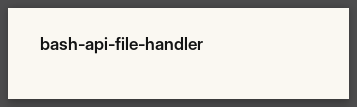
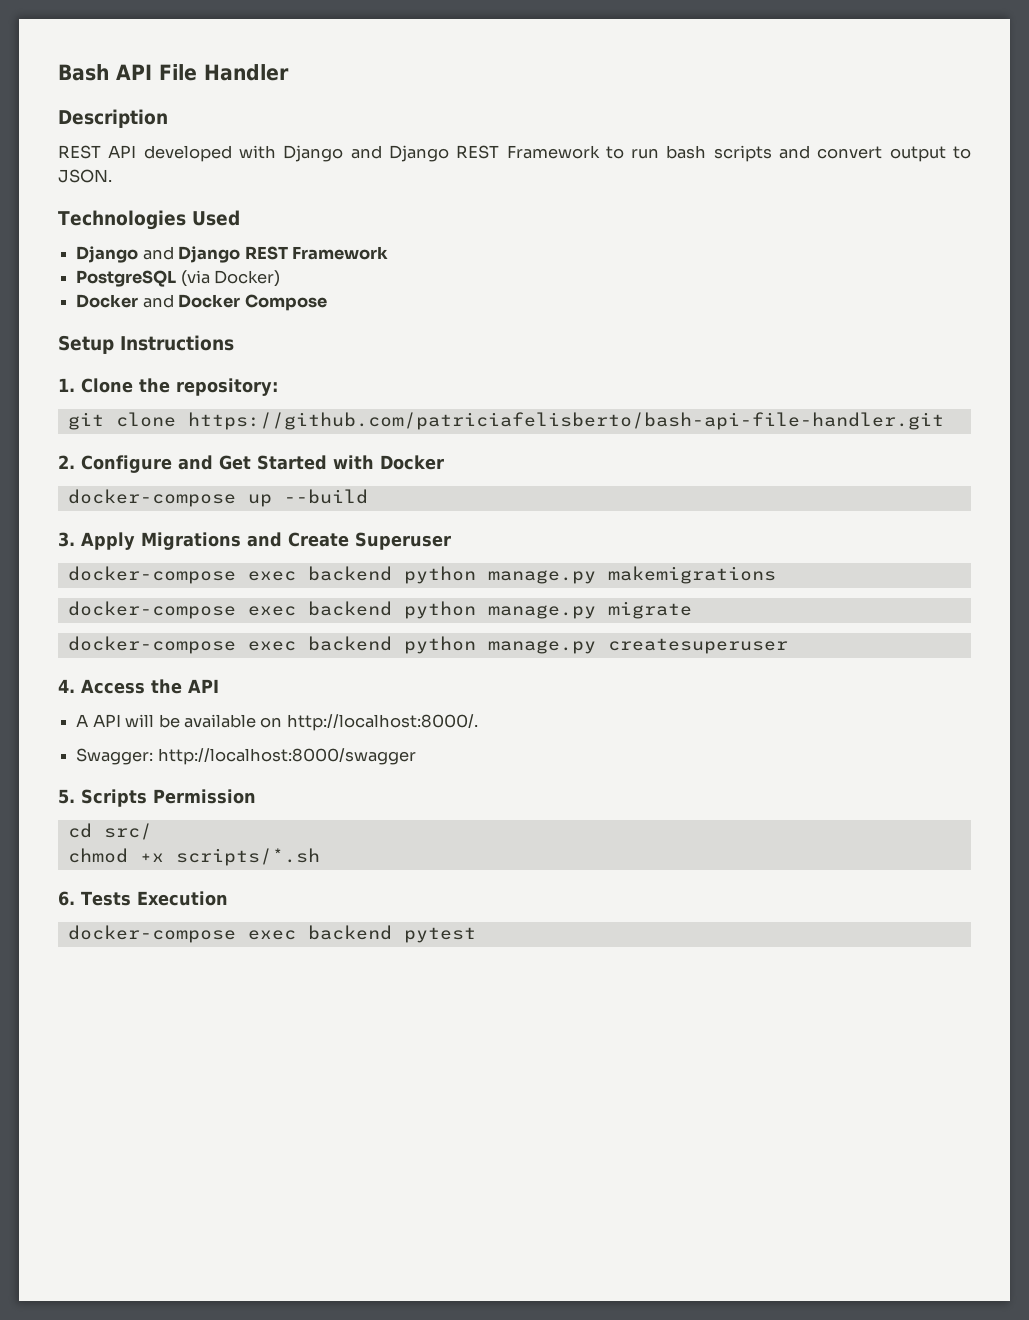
- bash-api-file-handler
+ Bash API File Handler
+ Description
+ REST API developed with Django and Django REST Framework to run bash scripts and convert output to JSON.
+ Technologies Used
+ Django and Django REST Framework
+ PostgreSQL (via Docker)
+ Docker and Docker Compose
+ Setup Instructions
+ 1. Clone the repository:
+ git clone https://github.com/patriciafelisberto/bash-api-file-handler.git
+ 2. Configure and Get Started with Docker
+ docker-compose up --build
+ 3. Apply Migrations and Create Superuser
+ docker-compose exec backend python manage.py makemigrations
+ docker-compose exec backend python manage.py migrate
+ docker-compose exec backend python manage.py createsuperuser
+ 4. Access the API
+ A API will be available on http://localhost:8000/.
+ Swagger: http://localhost:8000/swagger
+ 5. Scripts Permission
+ cd src/
+ chmod +x scripts/*.sh
+ 6. Tests Execution
+ docker-compose exec backend pytest

